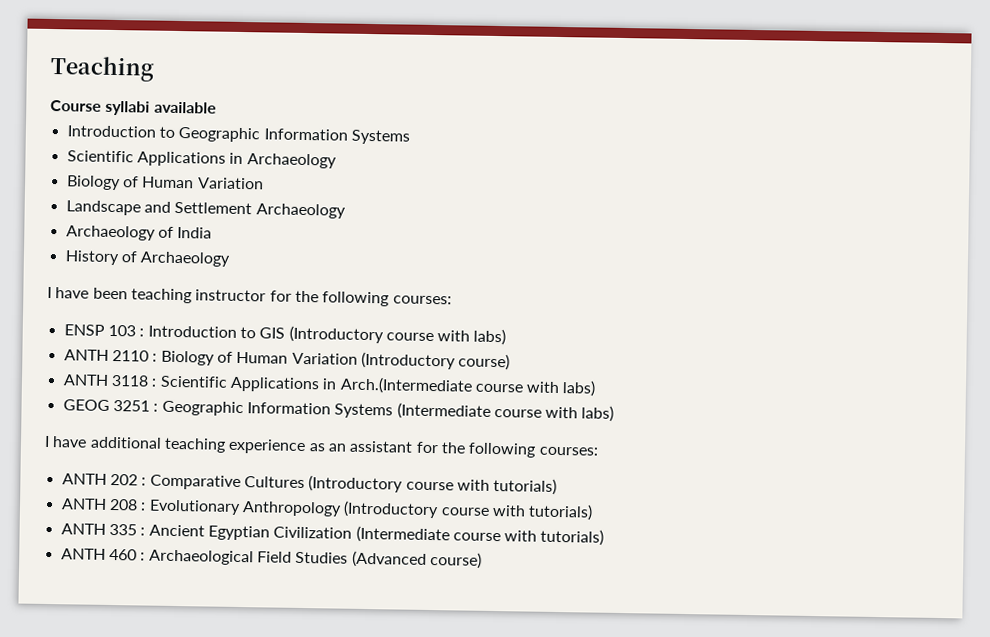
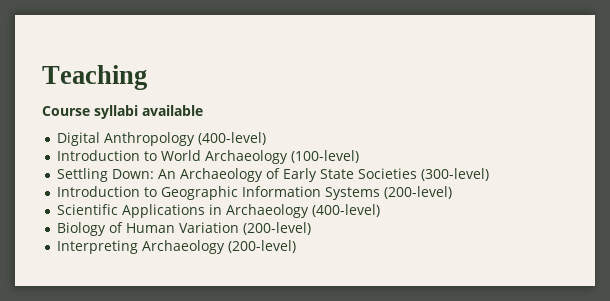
+ Digital Anthropology (400-level)
+ Introduction to World Archaeology (100-level)
+ Settling Down: An Archaeology of Early State Societies (300-level)
- Introduction to Geographic Information Systems
+ Introduction to Geographic Information Systems (200-level)
- Scientific Applications in Archaeology
- Biology of Human Variation
- Landscape and Settlement Archaeology
- Archaeology of India
- History of Archaeology
- I have been teaching instructor for the following courses:
- ENSP 103 : Introduction to GIS (Introductory course with labs)
- ANTH 2110 : Biology of Human Variation (Introductory course)
- ANTH 3118 : Scientific Applications in Arch.(Intermediate course with labs)
- GEOG 3251 : Geographic Information Systems (Intermediate course with labs)
- I have additional teaching experience as an assistant for the following courses:
- ANTH 202 : Comparative Cultures (Introductory course with tutorials)
- ANTH 208 : Evolutionary Anthropology (Introductory course with tutorials)
- ANTH 335 : Ancient Egyptian Civilization (Intermediate course with tutorials)
- ANTH 460 : Archaeological Field Studies (Advanced course)
+ Scientific Applications in Archaeology (400-level)
+ Biology of Human Variation (200-level)
+ Interpreting Archaeology (200-level)

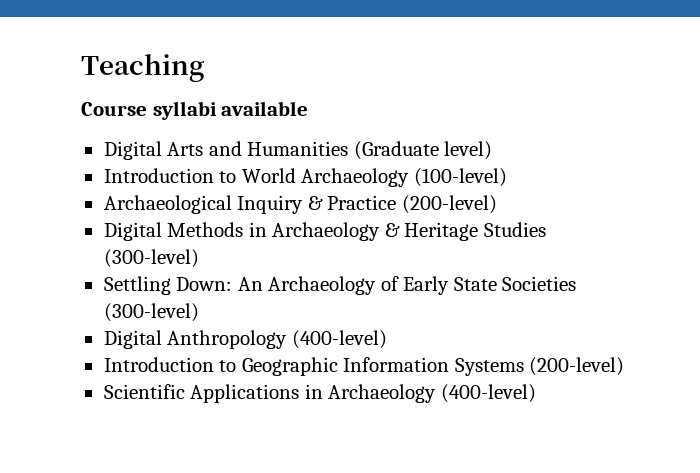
- Digital Anthropology (400-level)
+ Digital Arts and Humanities (Graduate level)
+ Archaeological Inquiry & Practice (200-level)
+ Digital Methods in Archaeology & Heritage Studies (300-level)
+ Digital Anthropology (400-level)
- Biology of Human Variation (200-level)
- Interpreting Archaeology (200-level)

